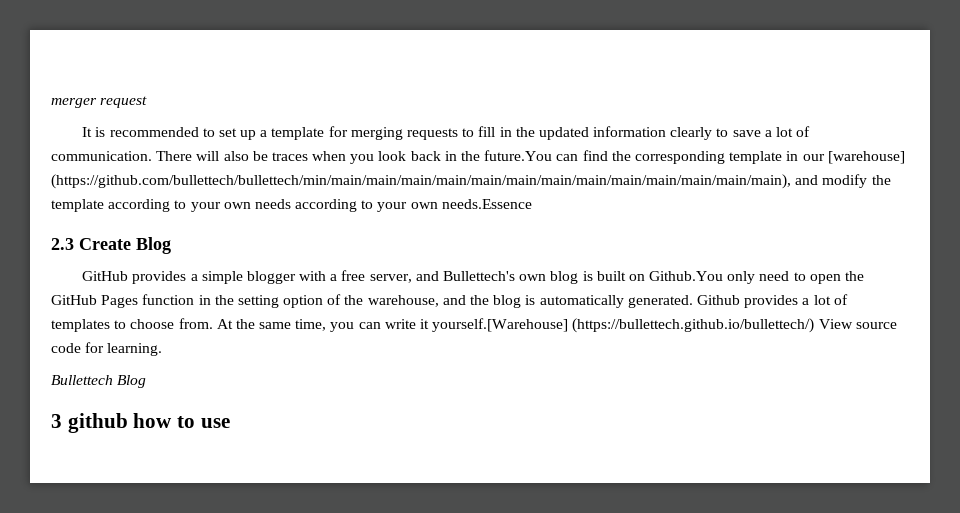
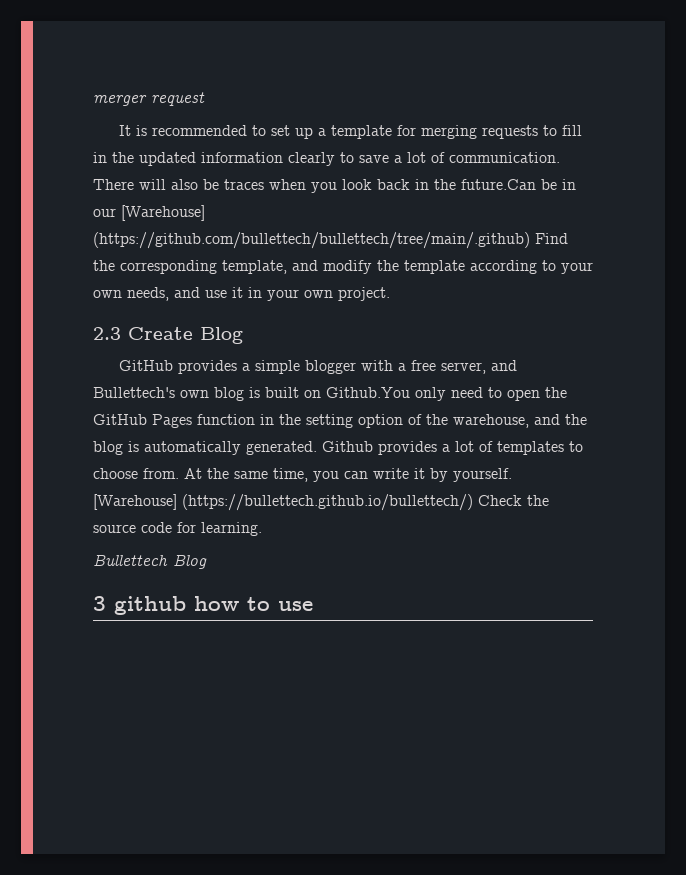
- There will also be traces when you look back in the future.You can find the corresponding template in our [warehouse] (https://github.com/bullettech/bullettech/min/main/main/main/main/main/main/main/main/main/main/main/main/main), and modify the template according to your own needs according to your own needs.Essence
+ There will also be traces when you look back in the future.Can be in our [Warehouse] (https://github.com/bullettech/bullettech/tree/main/.github) Find the corresponding template, and modify the template according to your own needs, and use it in your own project.
- At the same time, you can write it yourself.[Warehouse] (https://bullettech.github.io/bullettech/) View source code for learning.
+ At the same time, you can write it by yourself. [Warehouse] (https://bullettech.github.io/bullettech/) Check the source code for learning.

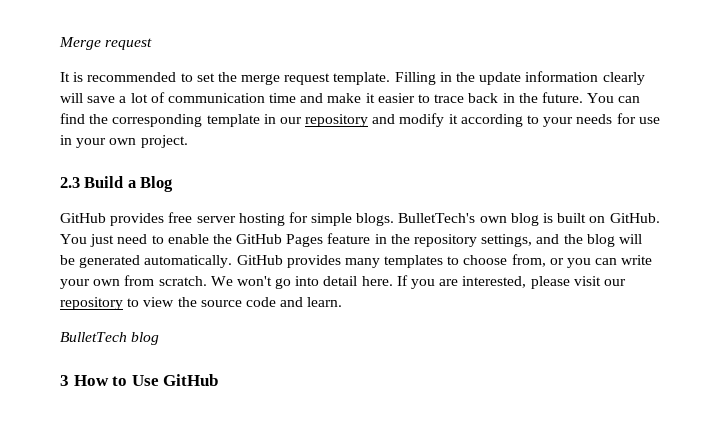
- merger request
+ Merge request
- It is recommended to set up a template for merging requests to fill in the updated information clearly to save a lot of communication. There will also be traces when you look back in the future.Can be in our [Warehouse] (https://github.com/bullettech/bullettech/tree/main/.github) Find the corresponding template, and modify the template according to your own needs, and use it in your own project.
+ It is recommended to set the merge request template. Filling in the update information clearly will save a lot of communication time and make it easier to trace back in the future. You can find the corresponding template in our repository and modify it according to your needs for use in your own project.
- 2.3 Create Blog
+ 2.3 Build a Blog
- GitHub provides a simple blogger with a free server, and Bullettech's own blog is built on Github.You only need to open the GitHub Pages function in the setting option of the warehouse, and the blog is automatically generated. Github provides a lot of templates to choose from. At the same time, you can write it by yourself. [Warehouse] (https://bullettech.github.io/bullettech/) Check the source code for learning.
- Bullettech Blog
- 3 github how to use
+ GitHub provides free server hosting for simple blogs. BulletTech's own blog is built on GitHub. You just need to enable the GitHub Pages feature in the repository settings, and the blog will be generated automatically. GitHub provides many templates to choose from, or you can write your own from scratch. We won't go into detail here. If you are interested, please visit our repository to view the source code and learn.
+ BulletTech blog
+ 3 How to Use GitHub

